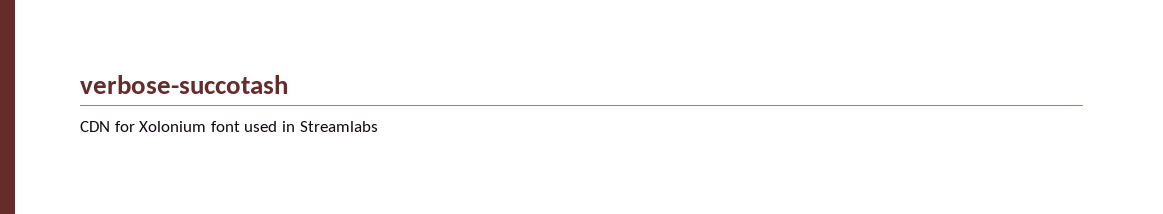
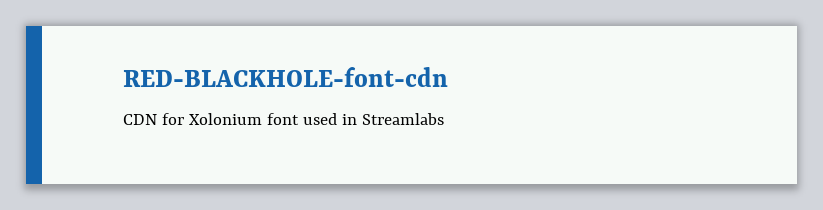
- verbose-succotash
+ RED-BLACKHOLE-font-cdn

